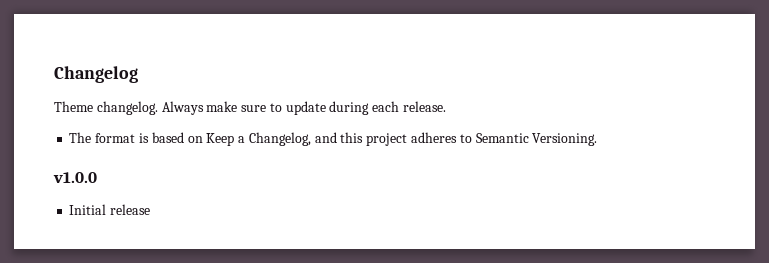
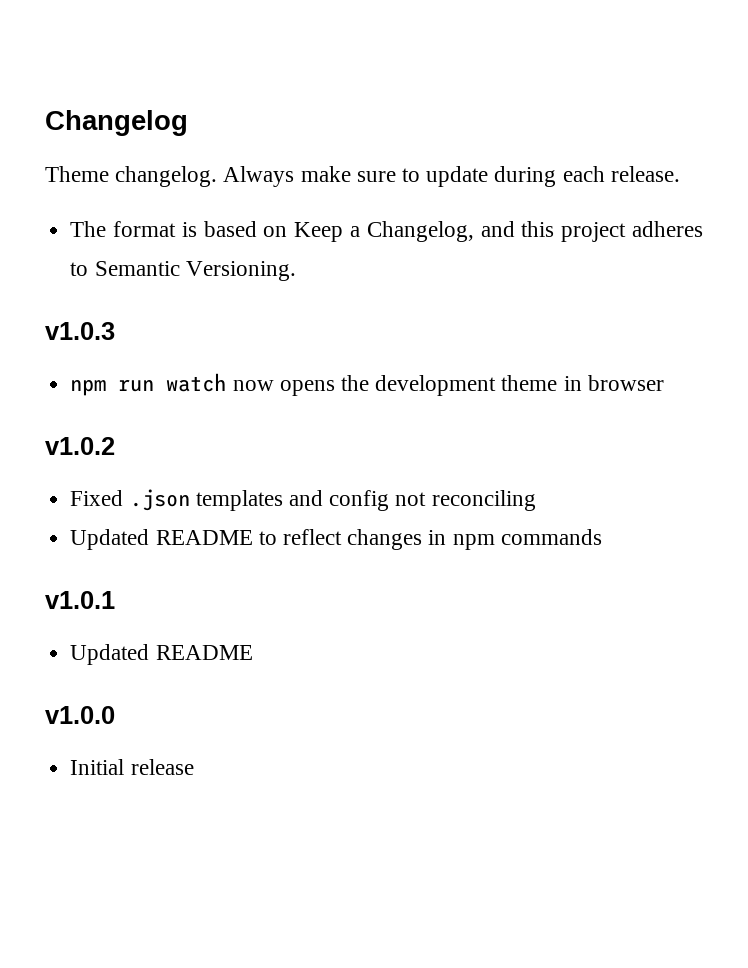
+ v1.0.3
+ npm run watch now opens the development theme in browser
+ v1.0.2
+ Fixed .json templates and config not reconciling
+ Updated README to reflect changes in npm commands
+ v1.0.1
+ Updated README

